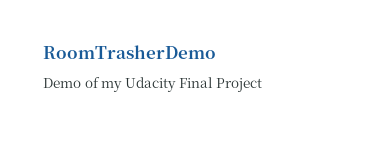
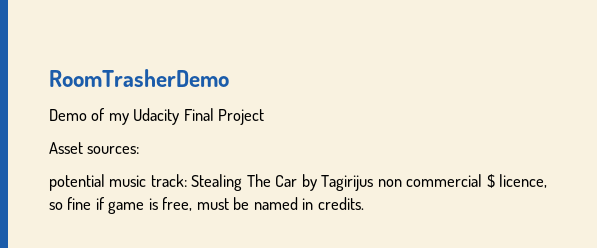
+ Asset sources:
+ potential music track: Stealing The Car by Tagirijus non commercial $ licence, so fine if game is free, must be named in credits.

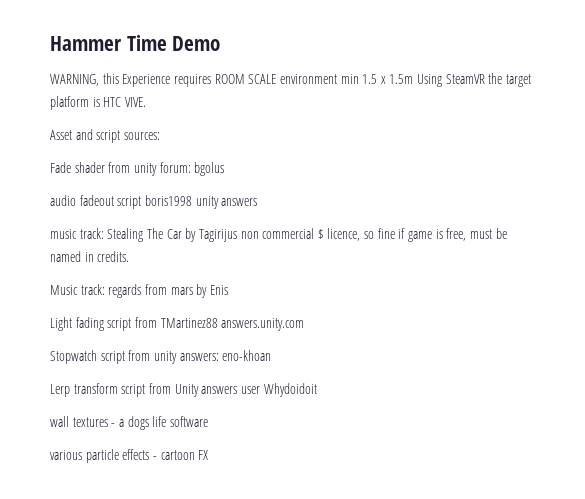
- RoomTrasherDemo
- Demo of my Udacity Final Project
+ Hammer Time Demo
+ WARNING, this Experience requires ROOM SCALE environment min 1.5 x 1.5m Using SteamVR the target platform is HTC VIVE.
- Asset sources:
+ Asset and script sources:
- potential music track: Stealing The Car by Tagirijus non commercial $ licence, so fine if game is free, must be named in credits.
+ Fade shader from unity forum: bgolus
+ audio fadeout script boris1998 unity answers
+ music track: Stealing The Car by Tagirijus non commercial $ licence, so fine if game is free, must be named in credits.
+ Music track: regards from mars by Enis
+ Light fading script from TMartinez88 answers.unity.com
+ Stopwatch script from unity answers: eno-khoan
+ Lerp transform script from Unity answers user Whydoidoit
+ wall textures - a dogs life software
+ various particle effects - cartoon FX

